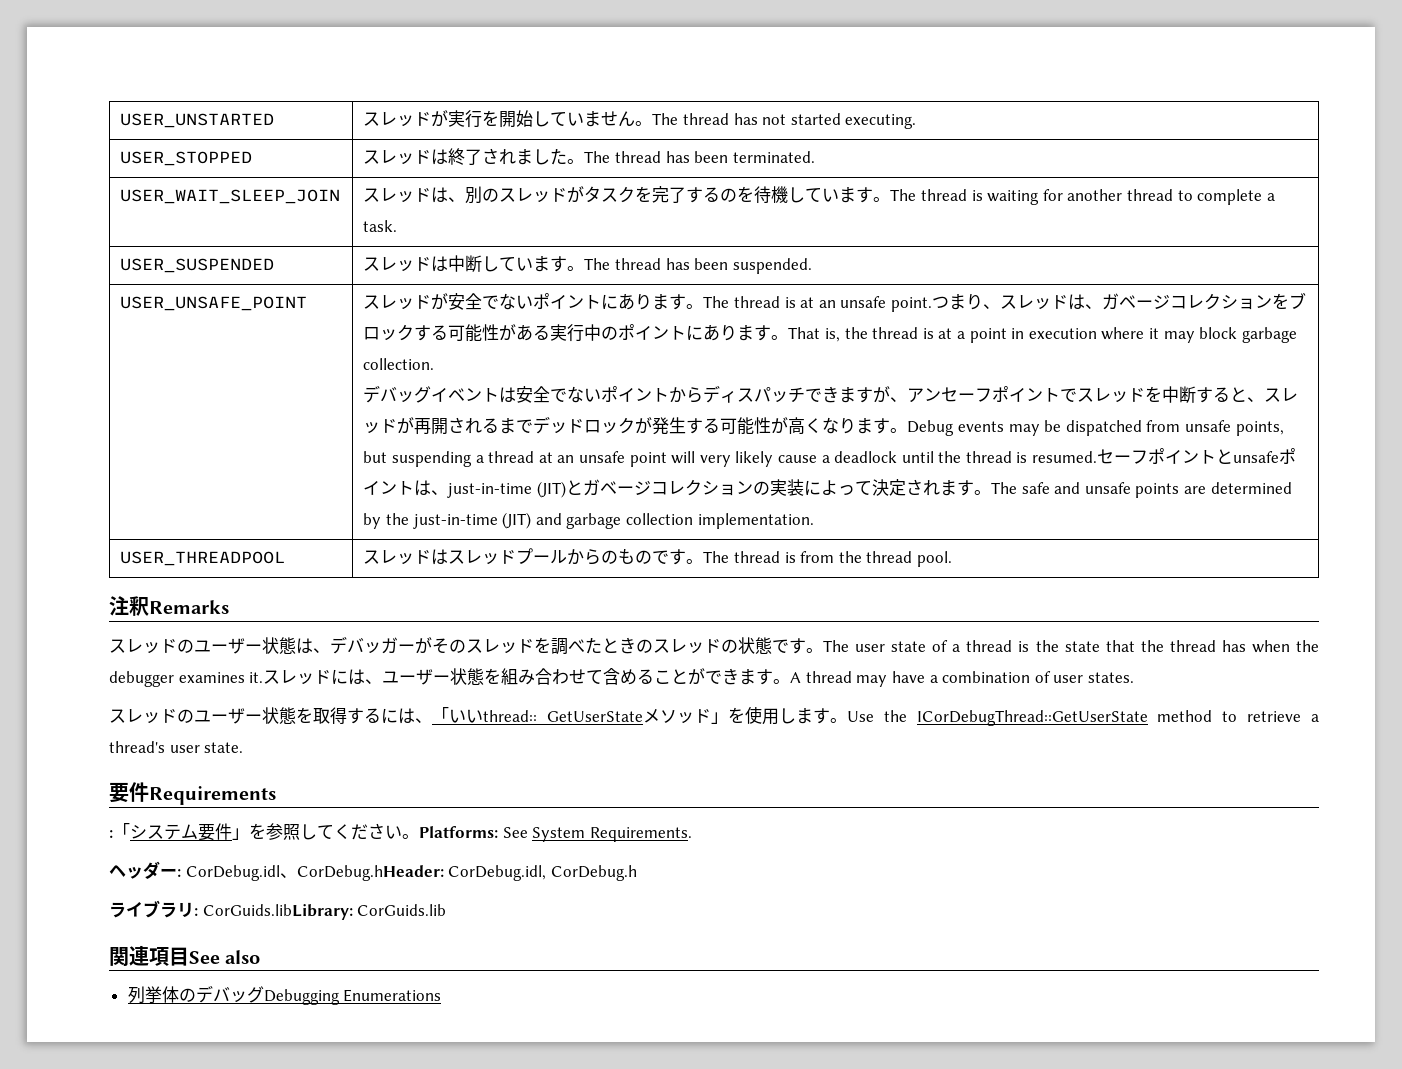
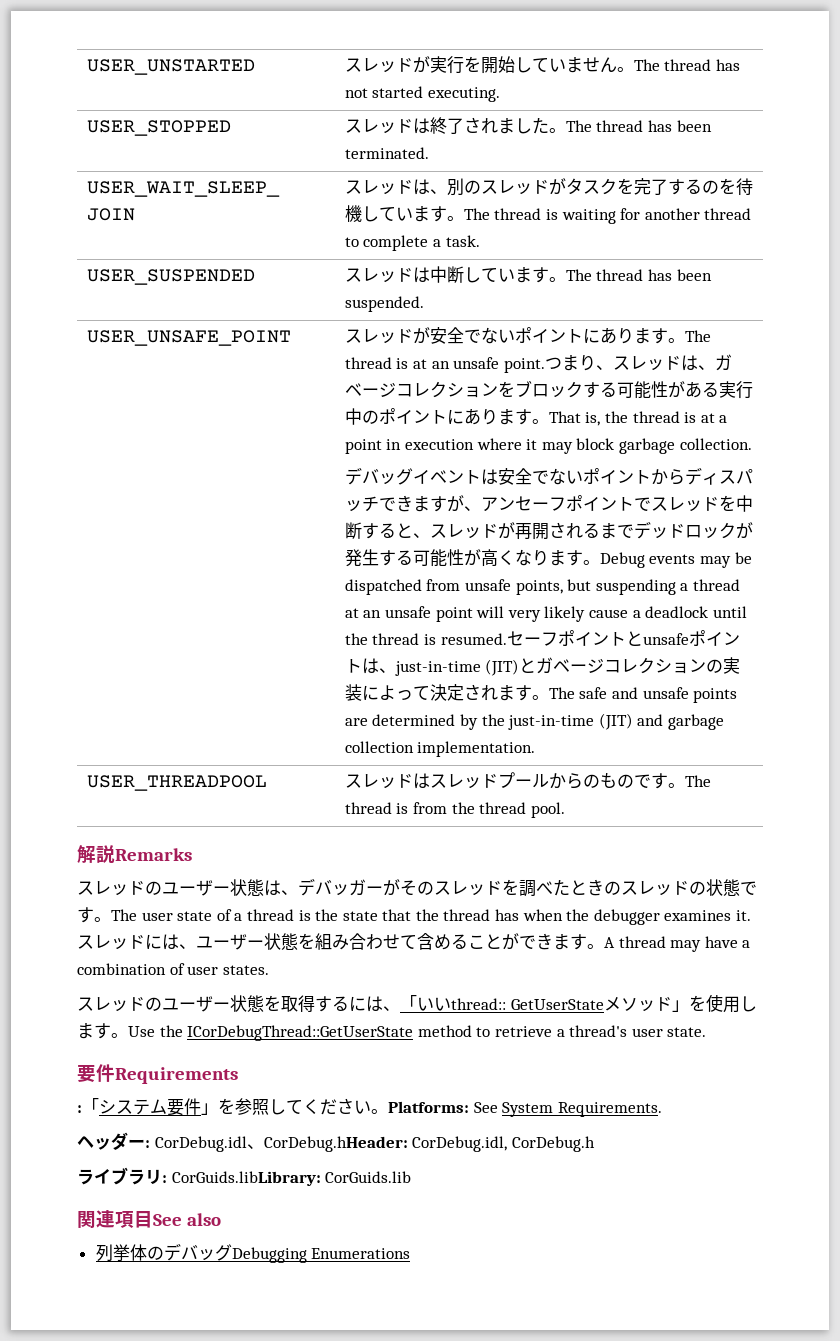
- 注釈Remarks
+ 解説Remarks

